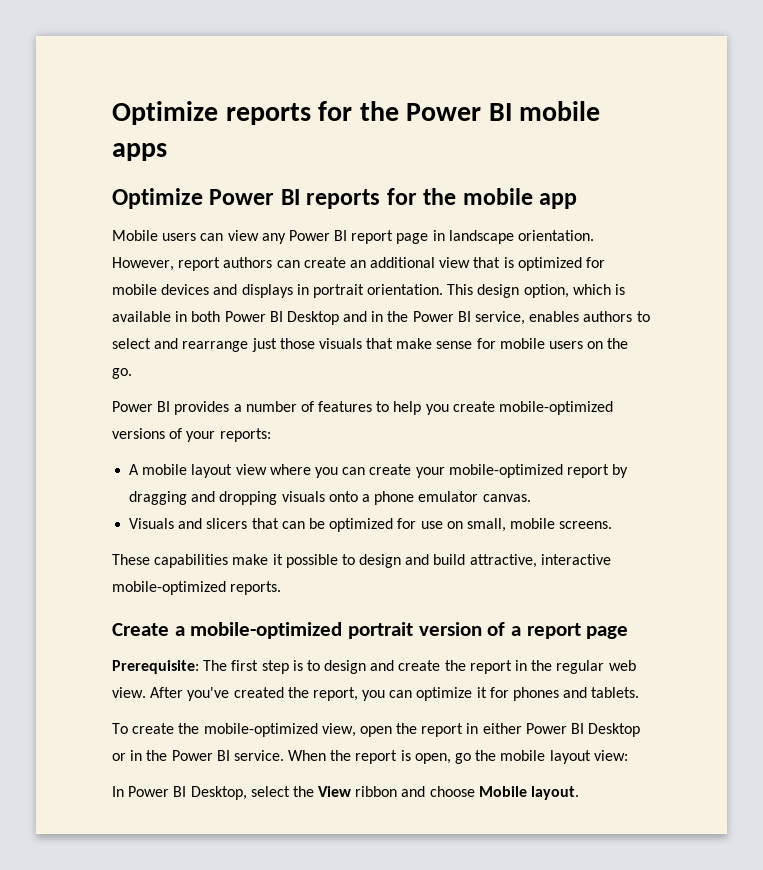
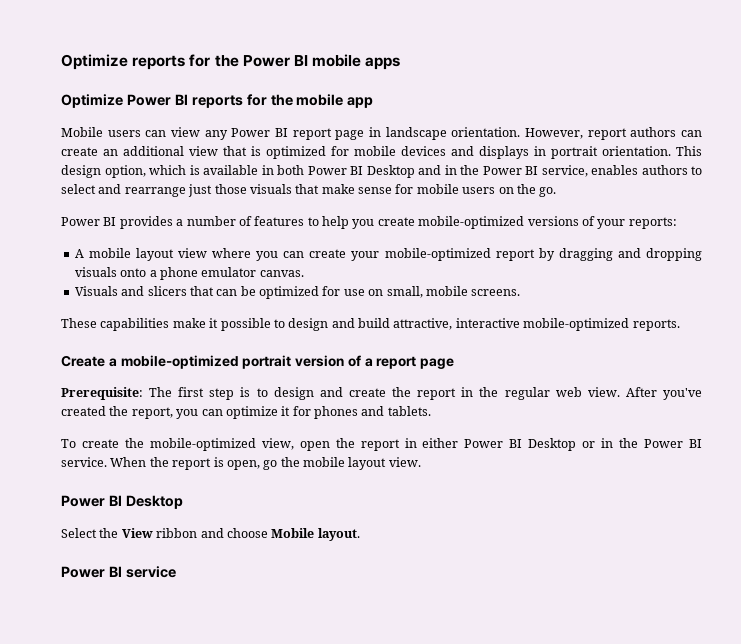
- When the report is open, go the mobile layout view:
- In Power BI Desktop, select the View ribbon and choose Mobile layout.
+ When the report is open, go the mobile layout view.
+ Power BI Desktop
+ Select the View ribbon and choose Mobile layout.
+ Power BI service

